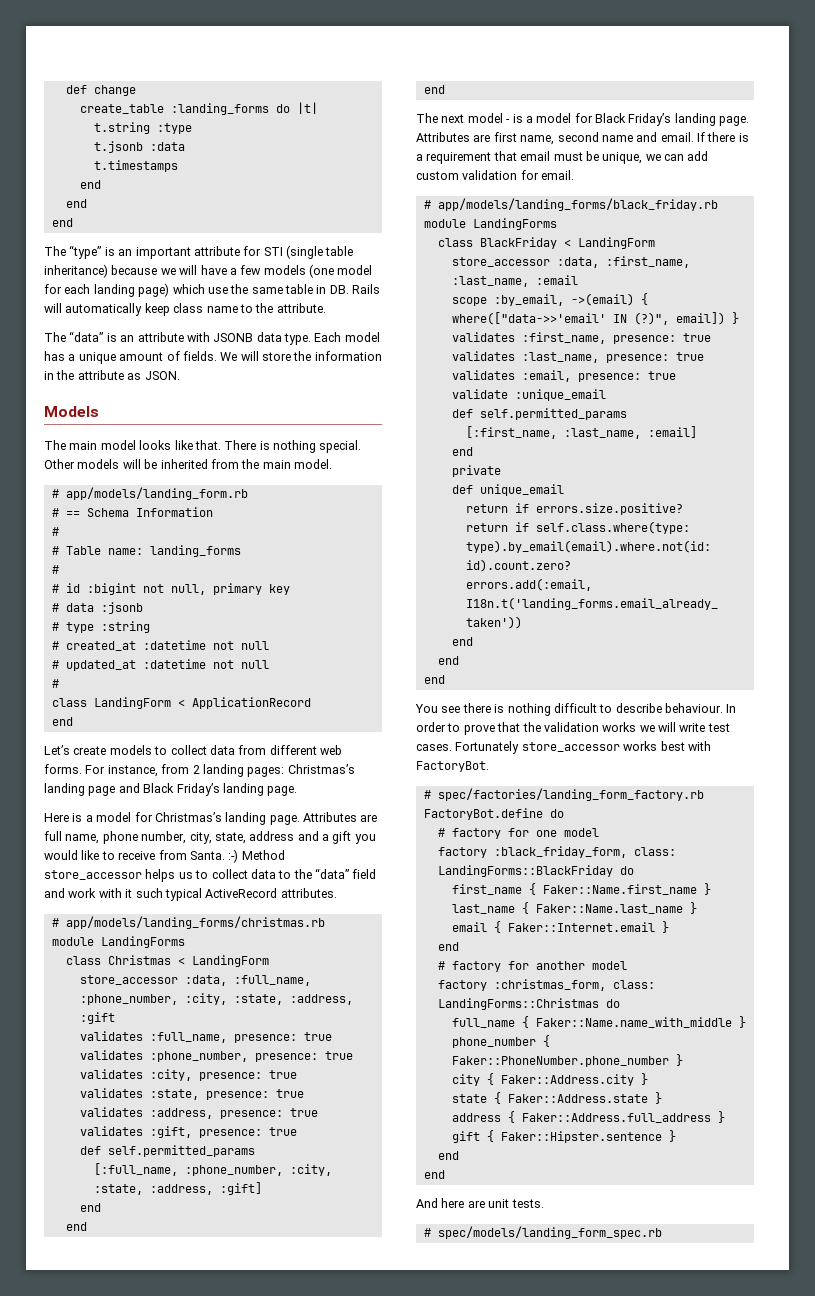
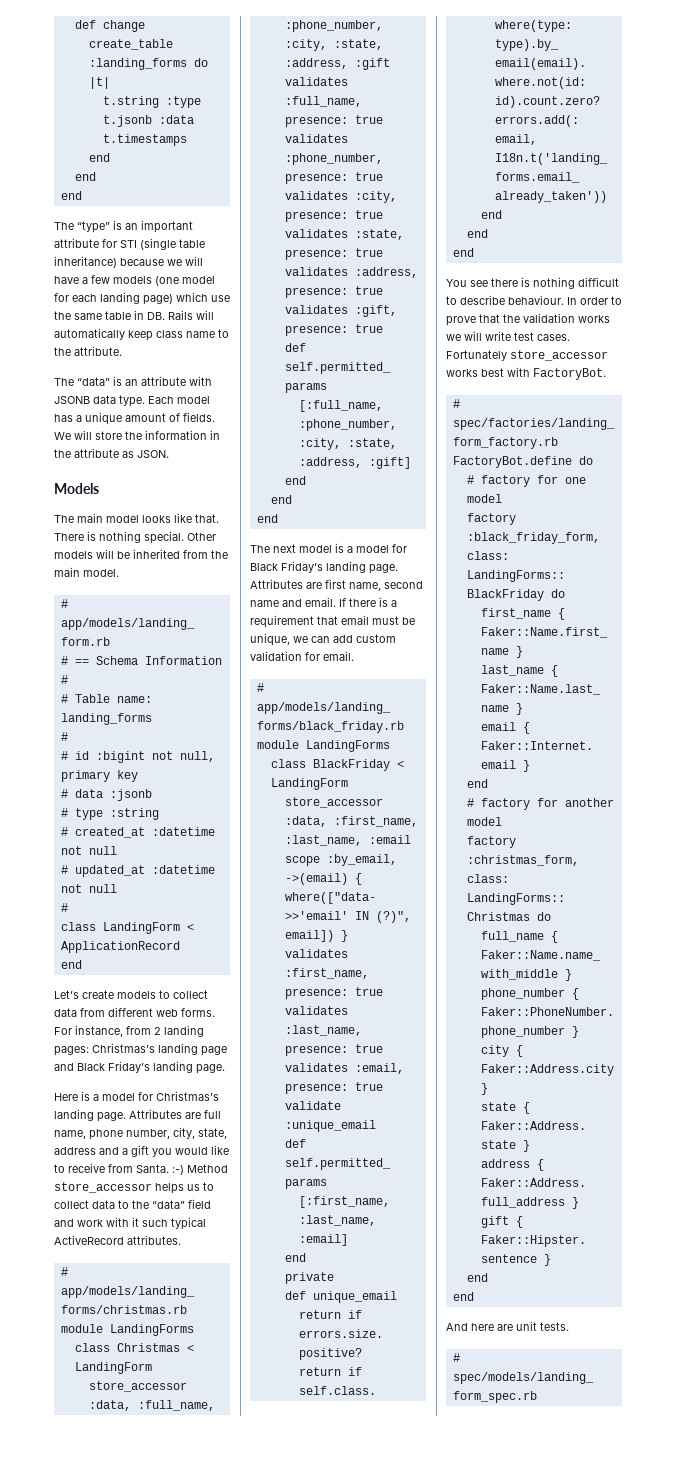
- The next model - is a model for Black Friday’s landing page.
+ The next model is a model for Black Friday’s landing page.

